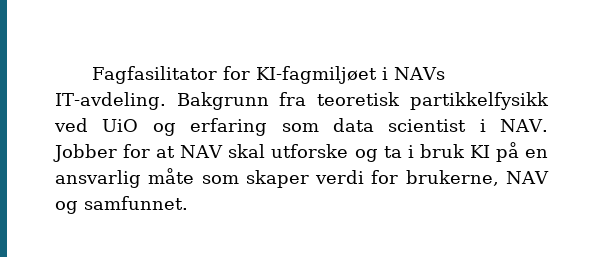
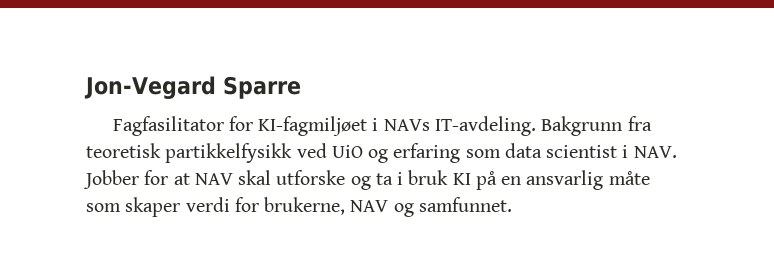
+ Jon-Vegard Sparre

